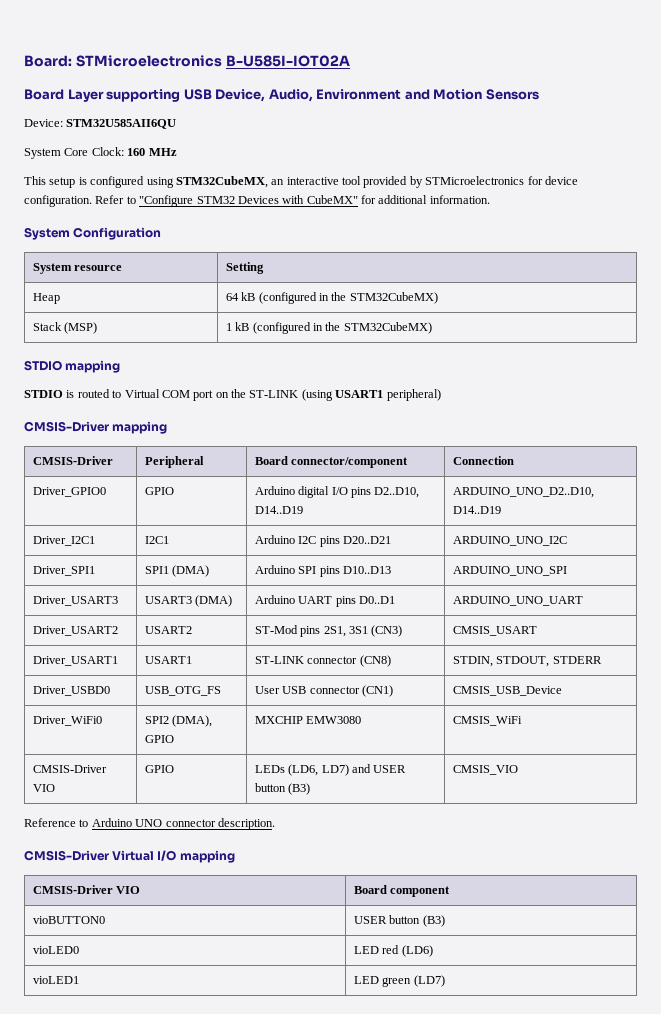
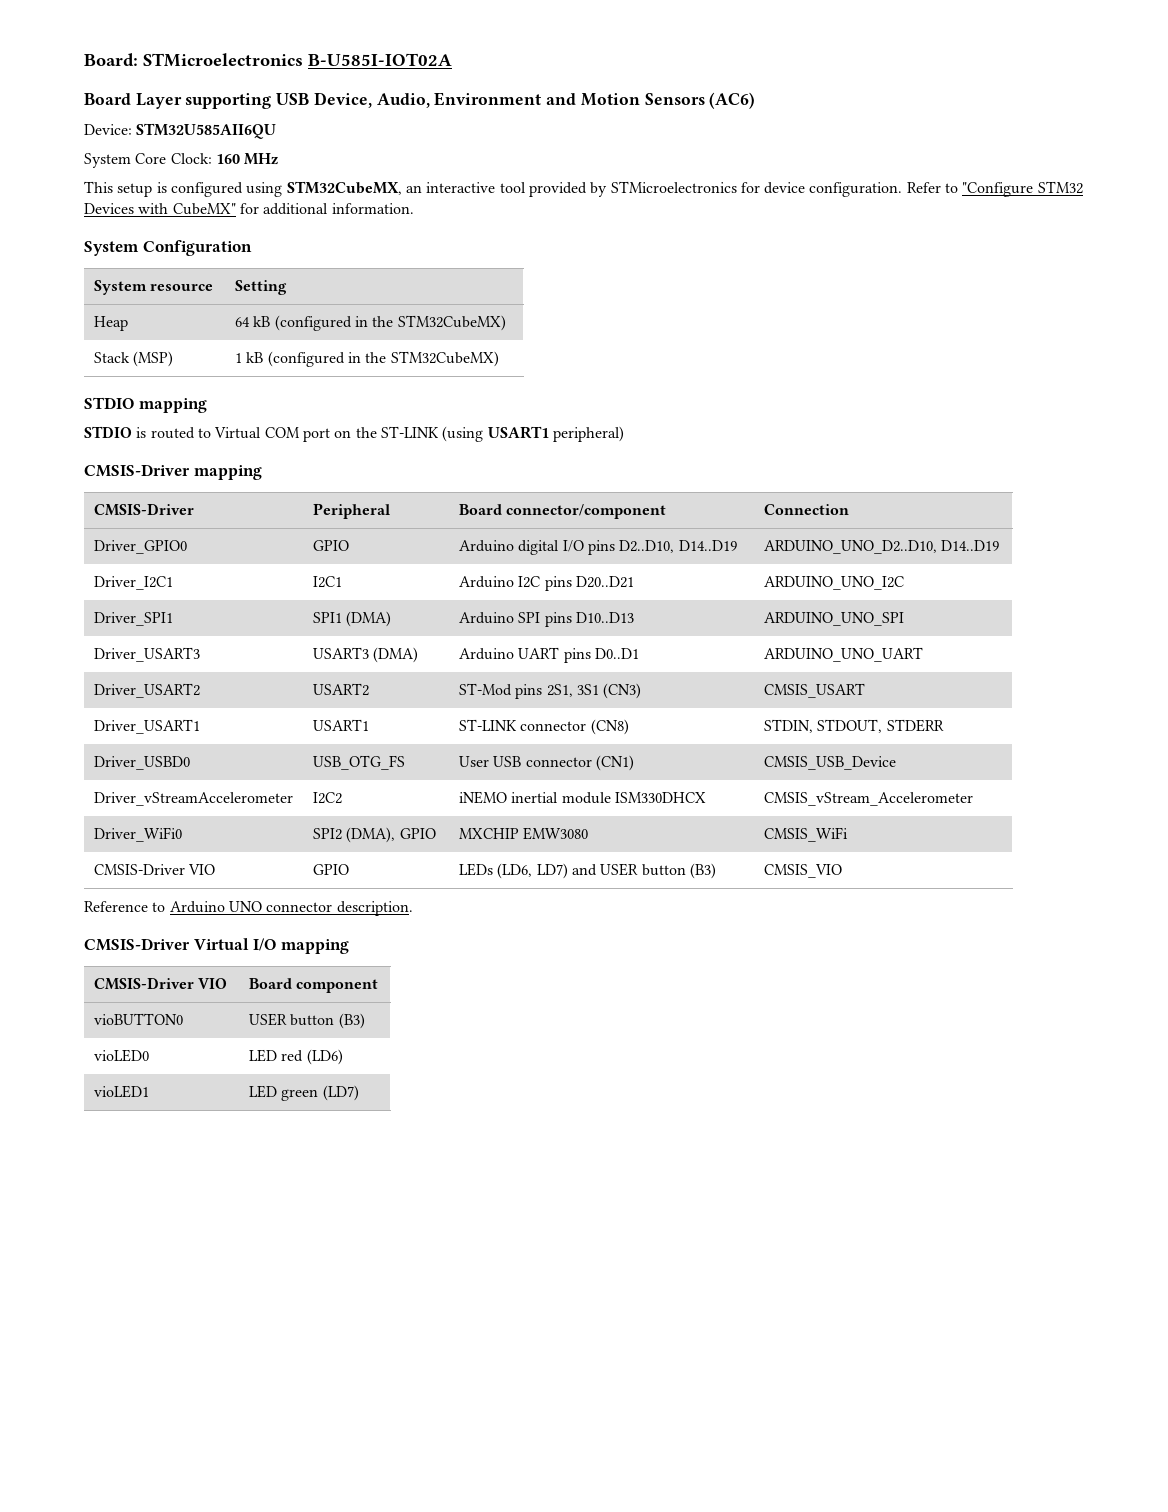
- Board Layer supporting USB Device, Audio, Environment and Motion Sensors
+ Board Layer supporting USB Device, Audio, Environment and Motion Sensors (AC6)
+ Driver_vStreamAccelerometer | I2C2 | iNEMO inertial module ISM330DHCX | CMSIS_vStream_Accelerometer

